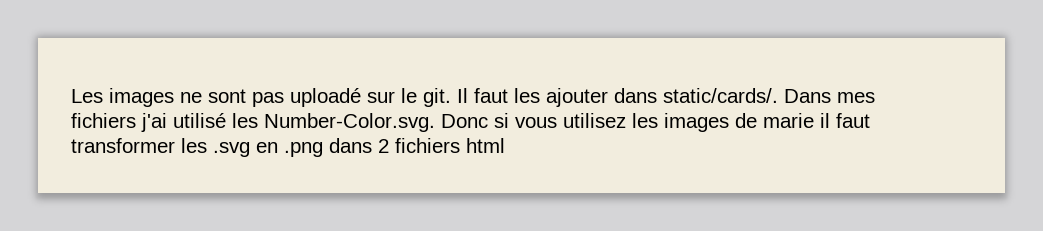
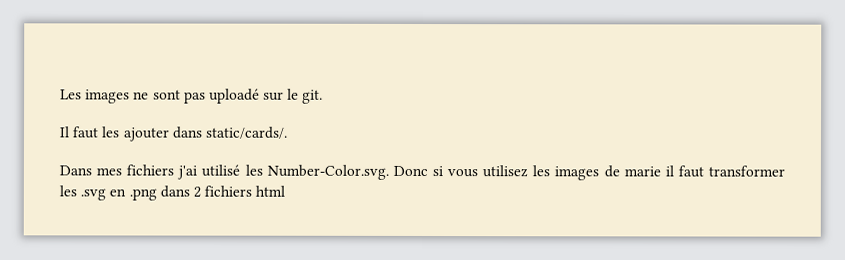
- Les images ne sont pas uploadé sur le git. Il faut les ajouter dans static/cards/. Dans mes fichiers j'ai utilisé les Number-Color.svg. Donc si vous utilisez les images de marie il faut transformer les .svg en .png dans 2 fichiers html
+ Les images ne sont pas uploadé sur le git.
+ Il faut les ajouter dans static/cards/.
+ Dans mes fichiers j'ai utilisé les Number-Color.svg. Donc si vous utilisez les images de marie il faut transformer les .svg en .png dans 2 fichiers html

